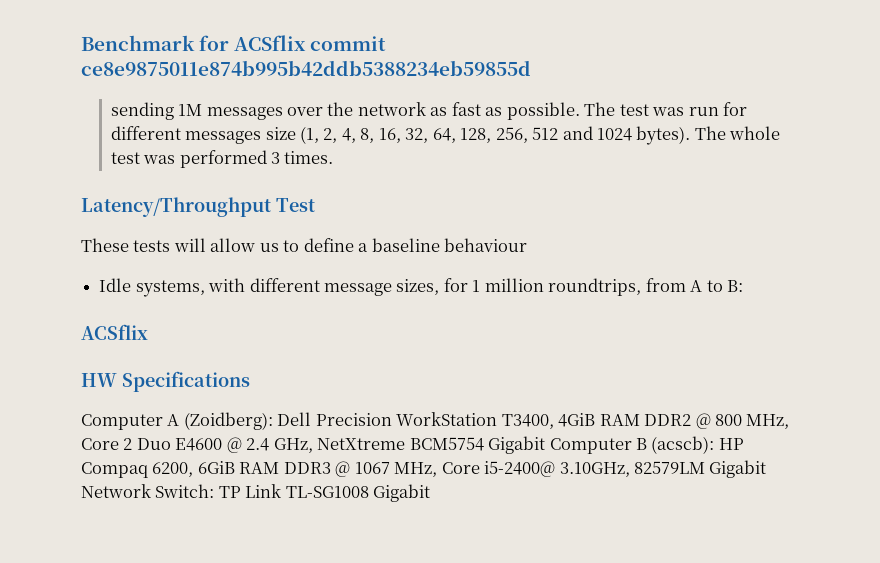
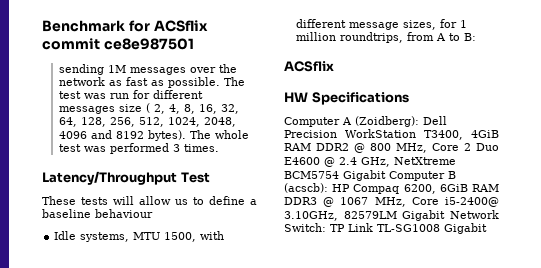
- Benchmark for ACSflix commit ce8e9875011e874b995b42ddb5388234eb59855d
+ Benchmark for ACSflix commit ce8e987501
- The test was run for different messages size (1, 2, 4, 8, 16, 32, 64, 128, 256, 512 and 1024 bytes).
+ The test was run for different messages size ( 2, 4, 8, 16, 32, 64, 128, 256, 512, 1024, 2048, 4096 and 8192 bytes).
- Idle systems, with different message sizes, for 1 million roundtrips, from A to B:
+ Idle systems, MTU 1500, with different message sizes, for 1 million roundtrips, from A to B:

